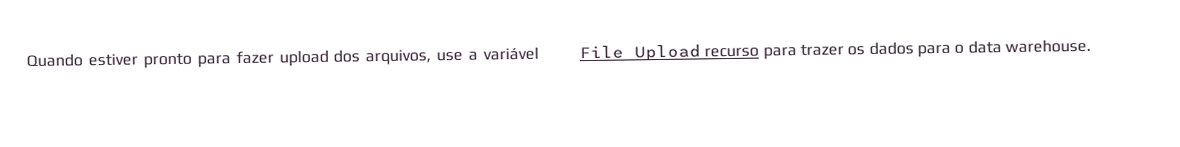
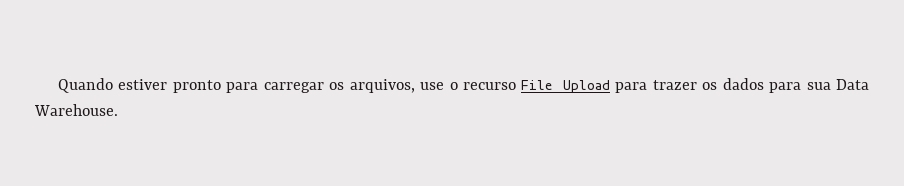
- Quando estiver pronto para fazer upload dos arquivos, use a variável File Upload recurso para trazer os dados para o data warehouse.
+ Quando estiver pronto para carregar os arquivos, use o recurso File Upload para trazer os dados para sua Data Warehouse.

